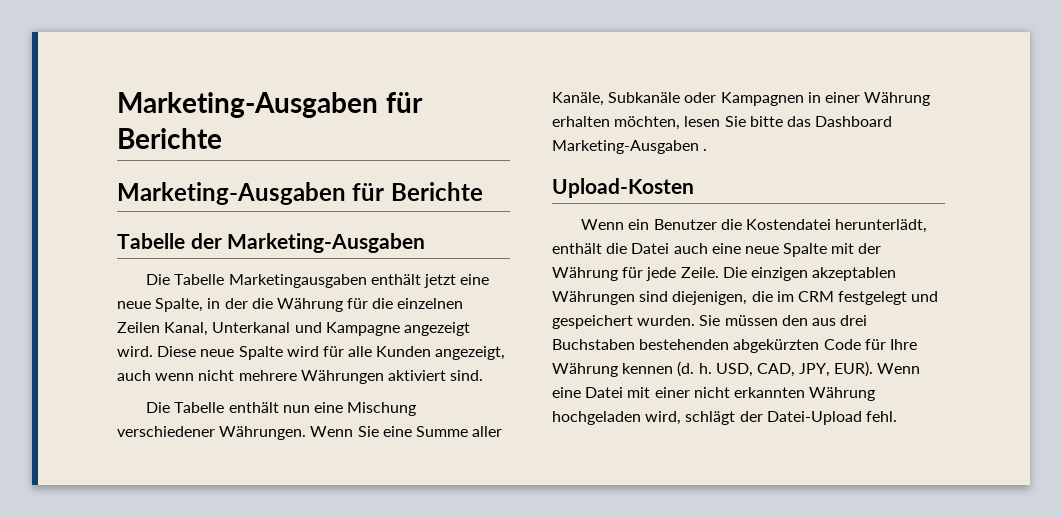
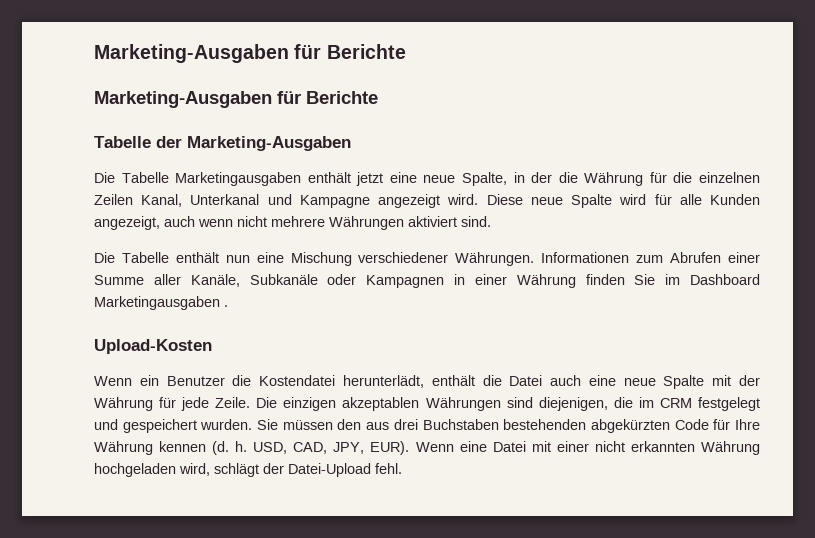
- Wenn Sie eine Summe aller Kanäle, Subkanäle oder Kampagnen in einer Währung erhalten möchten, lesen Sie bitte das Dashboard Marketing-Ausgaben .
+ Informationen zum Abrufen einer Summe aller Kanäle, Subkanäle oder Kampagnen in einer Währung finden Sie im Dashboard Marketingausgaben .

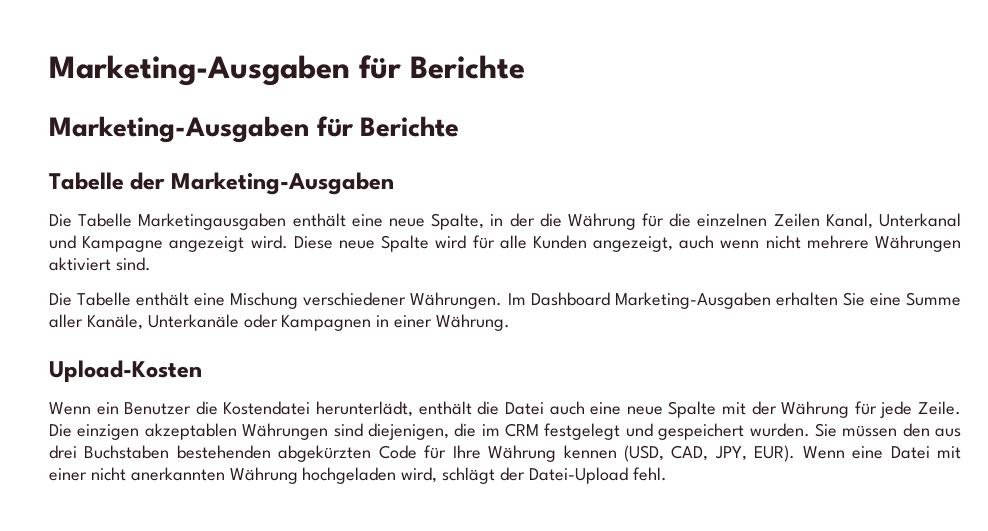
- Die Tabelle Marketingausgaben enthält jetzt eine neue Spalte, in der die Währung für die einzelnen Zeilen Kanal, Unterkanal und Kampagne angezeigt wird.
+ Die Tabelle Marketingausgaben enthält eine neue Spalte, in der die Währung für die einzelnen Zeilen Kanal, Unterkanal und Kampagne angezeigt wird.
- Die Tabelle enthält nun eine Mischung verschiedener Währungen.
+ Die Tabelle enthält eine Mischung verschiedener Währungen.
- Informationen zum Abrufen einer Summe aller Kanäle, Subkanäle oder Kampagnen in einer Währung finden Sie im Dashboard Marketingausgaben .
+ Im Dashboard Marketing-Ausgaben erhalten Sie eine Summe aller Kanäle, Unterkanäle oder Kampagnen in einer Währung.
- Sie müssen den aus drei Buchstaben bestehenden abgekürzten Code für Ihre Währung kennen (d. h. USD, CAD, JPY, EUR).
+ Sie müssen den aus drei Buchstaben bestehenden abgekürzten Code für Ihre Währung kennen (USD, CAD, JPY, EUR).
- Wenn eine Datei mit einer nicht erkannten Währung hochgeladen wird, schlägt der Datei-Upload fehl.
+ Wenn eine Datei mit einer nicht anerkannten Währung hochgeladen wird, schlägt der Datei-Upload fehl.

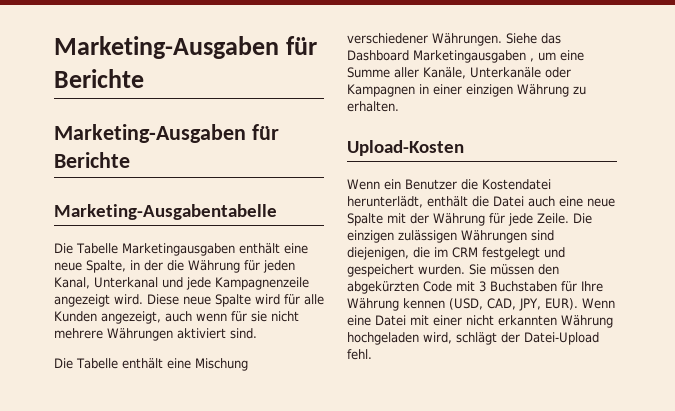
- Tabelle der Marketing-Ausgaben
+ Marketing-Ausgabentabelle
- Die Tabelle Marketingausgaben enthält eine neue Spalte, in der die Währung für die einzelnen Zeilen Kanal, Unterkanal und Kampagne angezeigt wird.
+ Die Tabelle Marketingausgaben enthält eine neue Spalte, in der die Währung für jeden Kanal, Unterkanal und jede Kampagnenzeile angezeigt wird.
- Diese neue Spalte wird für alle Kunden angezeigt, auch wenn nicht mehrere Währungen aktiviert sind.
+ Diese neue Spalte wird für alle Kunden angezeigt, auch wenn für sie nicht mehrere Währungen aktiviert sind.
- Im Dashboard Marketing-Ausgaben erhalten Sie eine Summe aller Kanäle, Unterkanäle oder Kampagnen in einer Währung.
+ Siehe das Dashboard Marketingausgaben , um eine Summe aller Kanäle, Unterkanäle oder Kampagnen in einer einzigen Währung zu erhalten.
- Die einzigen akzeptablen Währungen sind diejenigen, die im CRM festgelegt und gespeichert wurden.
+ Die einzigen zulässigen Währungen sind diejenigen, die im CRM festgelegt und gespeichert wurden.
- Sie müssen den aus drei Buchstaben bestehenden abgekürzten Code für Ihre Währung kennen (USD, CAD, JPY, EUR).
+ Sie müssen den abgekürzten Code mit 3 Buchstaben für Ihre Währung kennen (USD, CAD, JPY, EUR).
- Wenn eine Datei mit einer nicht anerkannten Währung hochgeladen wird, schlägt der Datei-Upload fehl.
+ Wenn eine Datei mit einer nicht erkannten Währung hochgeladen wird, schlägt der Datei-Upload fehl.

